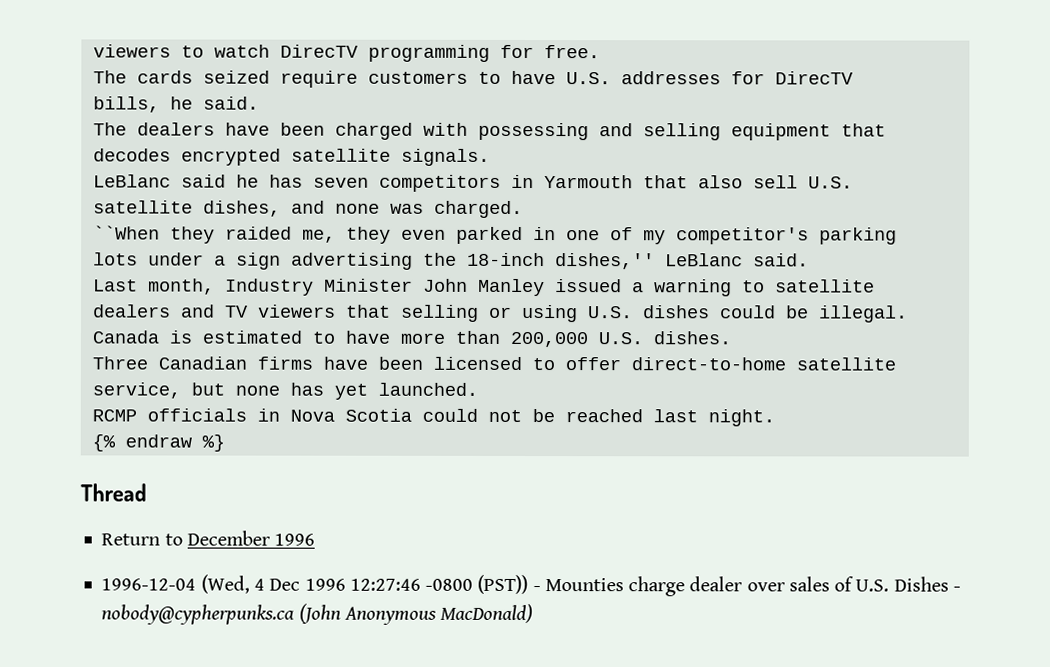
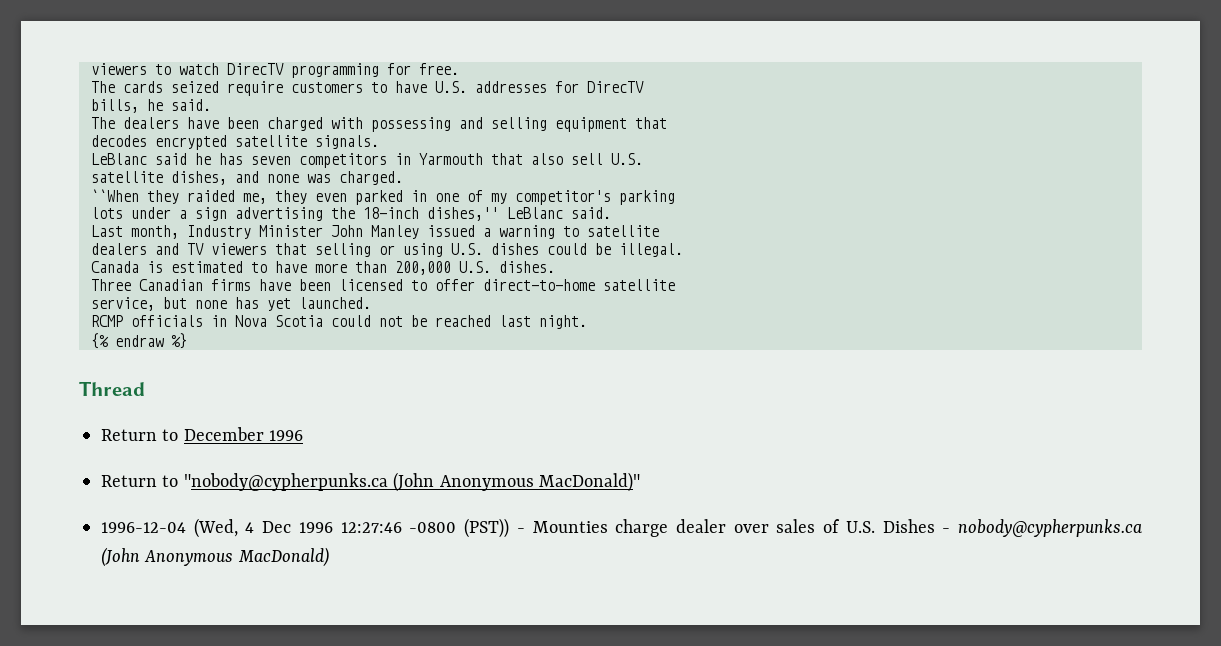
+ Return to "nobody@cypherpunks.ca (John Anonymous MacDonald)"

